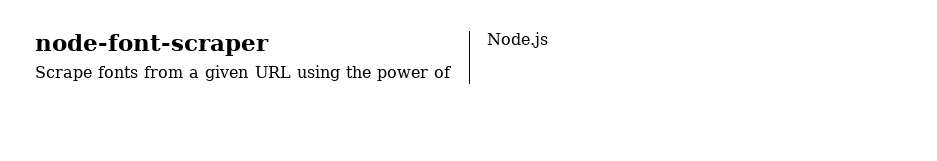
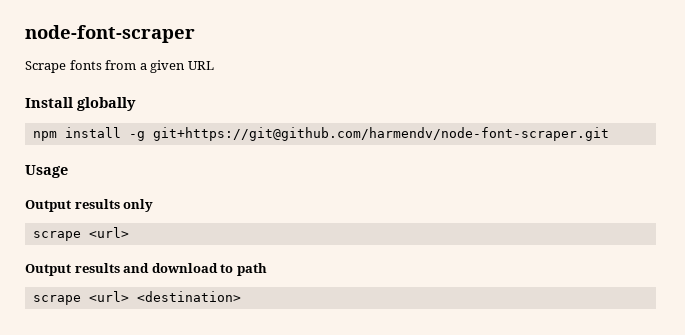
- Scrape fonts from a given URL using the power of Node.js
+ Scrape fonts from a given URL
+ Install globally
+ npm install -g git+https://git@github.com/harmendv/node-font-scraper.git
+ Usage
+ Output results only
+ scrape <url>
+ Output results and download to path
+ scrape <url> <destination>

